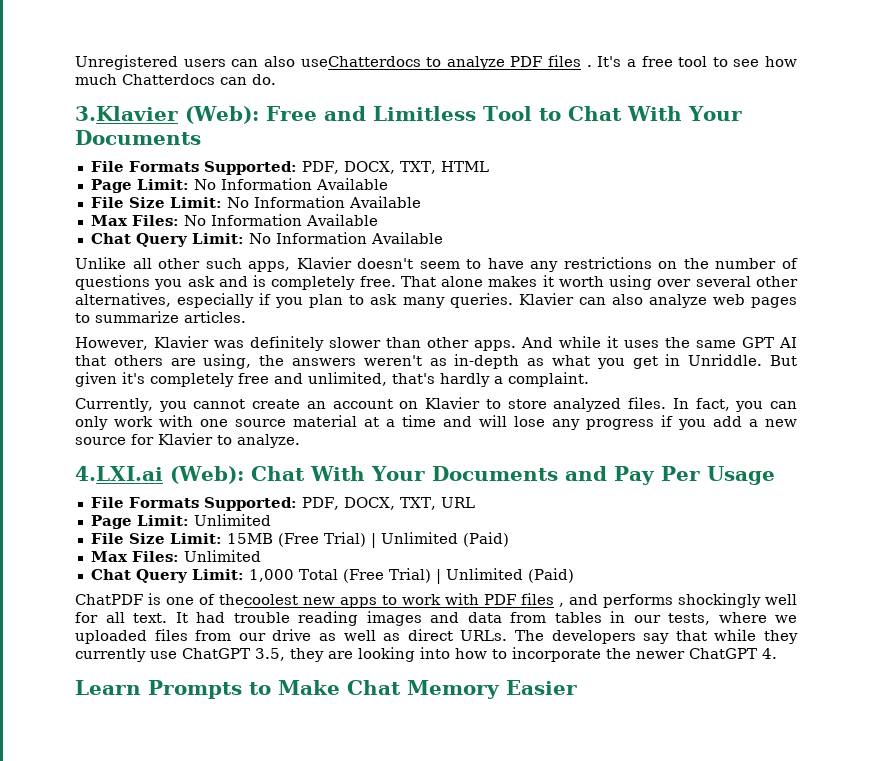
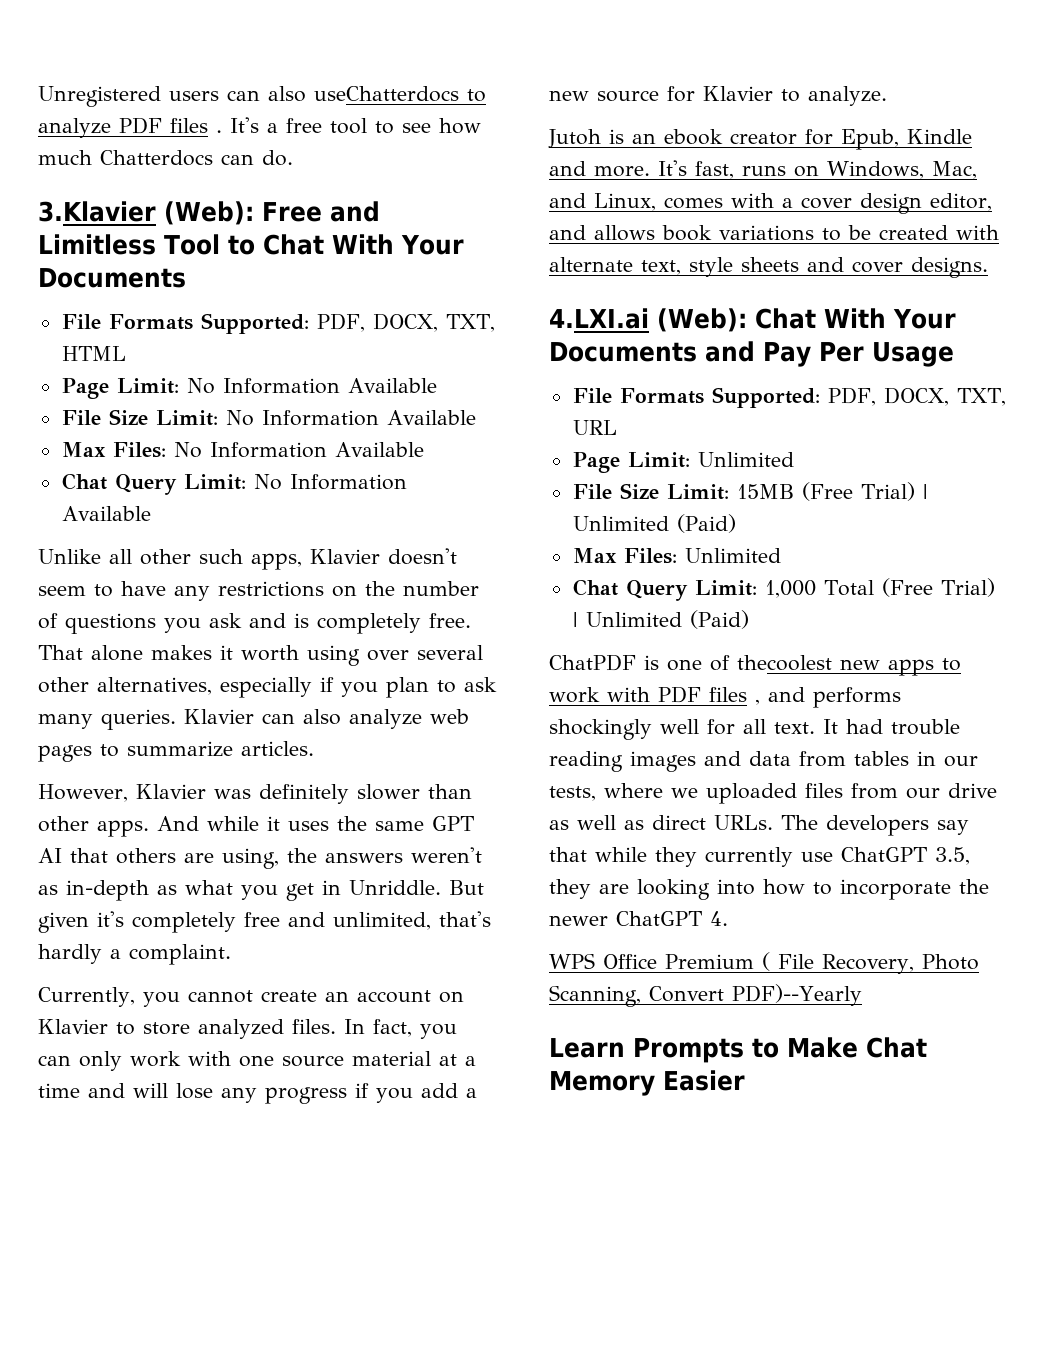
+ Jutoh is an ebook creator for Epub, Kindle and more. It's fast, runs on Windows, Mac, and Linux, comes with a cover design editor, and allows book variations to be created with alternate text, style sheets and cover designs.
+ WPS Office Premium ( File Recovery, Photo Scanning, Convert PDF)--Yearly

